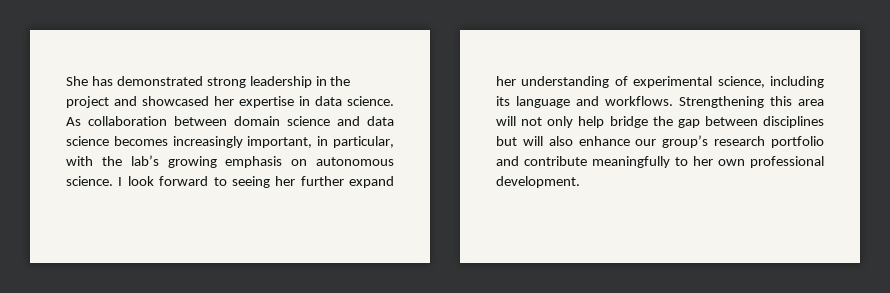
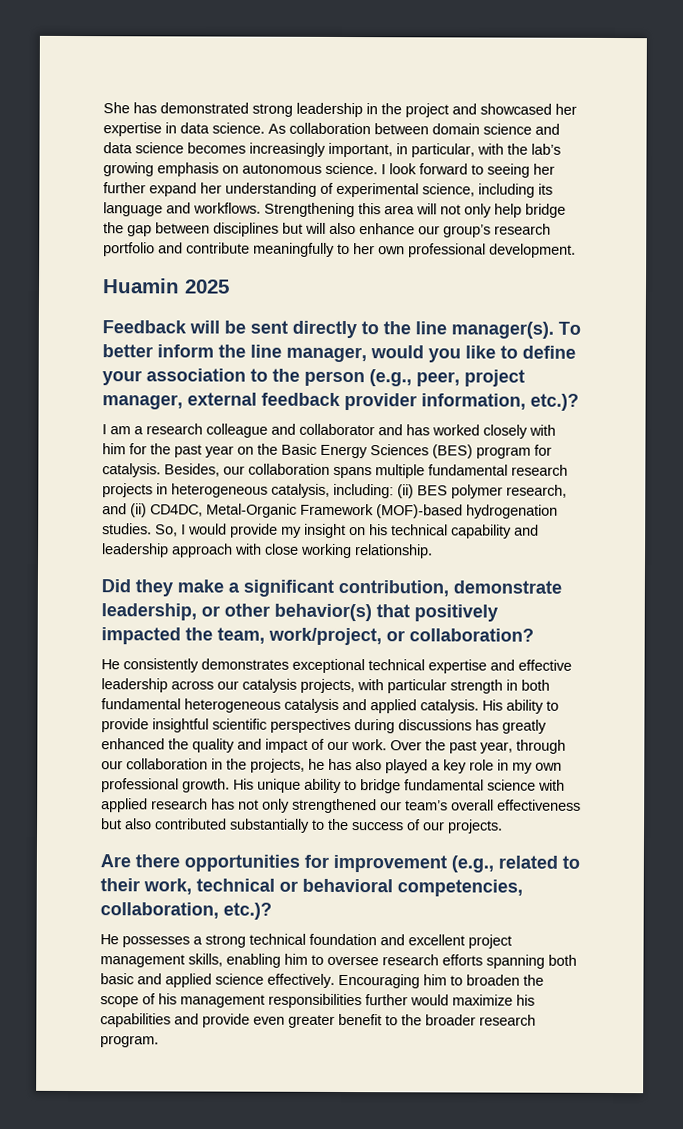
+ Huamin 2025
+ Feedback will be sent directly to the line manager(s). To better inform the line manager, would you like to define your association to the person (e.g., peer, project manager, external feedback provider information, etc.)?
+ I am a research colleague and collaborator and has worked closely with him for the past year on the Basic Energy Sciences (BES) program for catalysis. Besides, our collaboration spans multiple fundamental research projects in heterogeneous catalysis, including: (ii) BES polymer research, and (ii) CD4DC, Metal-Organic Framework (MOF)-based hydrogenation studies. So, I would provide my insight on his technical capability and leadership approach with close working relationship.
+ Did they make a significant contribution, demonstrate leadership, or other behavior(s) that positively impacted the team, work/project, or collaboration?
+ He consistently demonstrates exceptional technical expertise and effective leadership across our catalysis projects, with particular strength in both fundamental heterogeneous catalysis and applied catalysis. His ability to provide insightful scientific perspectives during discussions has greatly enhanced the quality and impact of our work. Over the past year, through our collaboration in the projects, he has also played a key role in my own professional growth. His unique ability to bridge fundamental science with applied research has not only strengthened our team’s overall effectiveness but also contributed substantially to the success of our projects.
+ Are there opportunities for improvement (e.g., related to their work, technical or behavioral competencies, collaboration, etc.)?
+ He possesses a strong technical foundation and excellent project management skills, enabling him to oversee research efforts spanning both basic and applied science effectively. Encouraging him to broaden the scope of his management responsibilities further would maximize his capabilities and provide even greater benefit to the broader research program.

